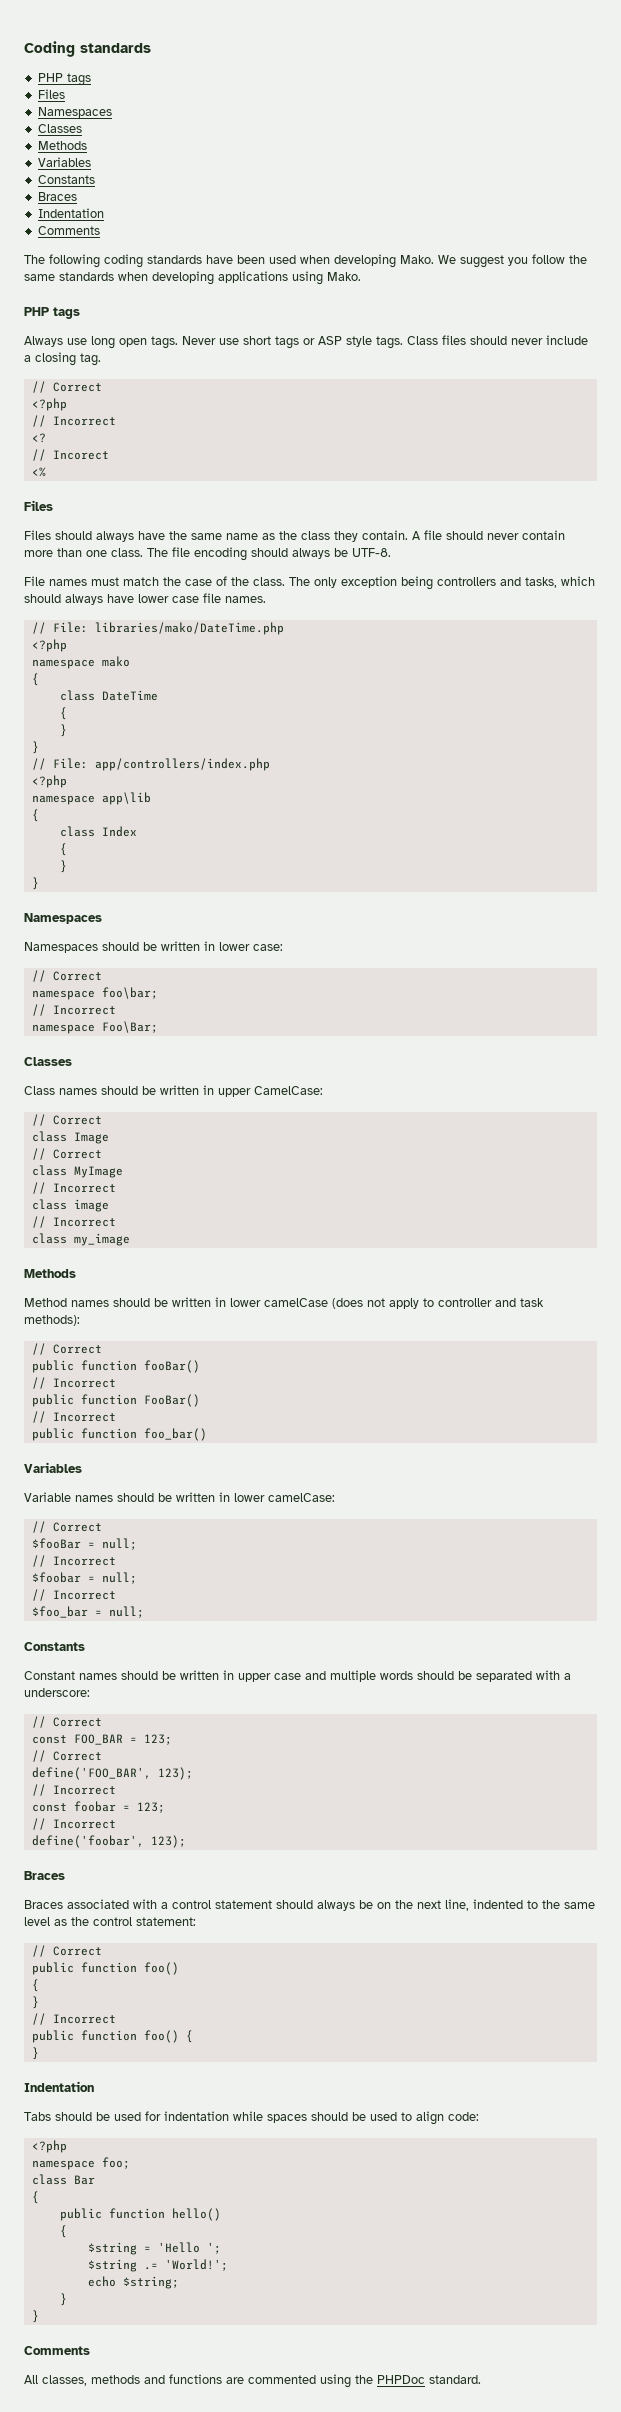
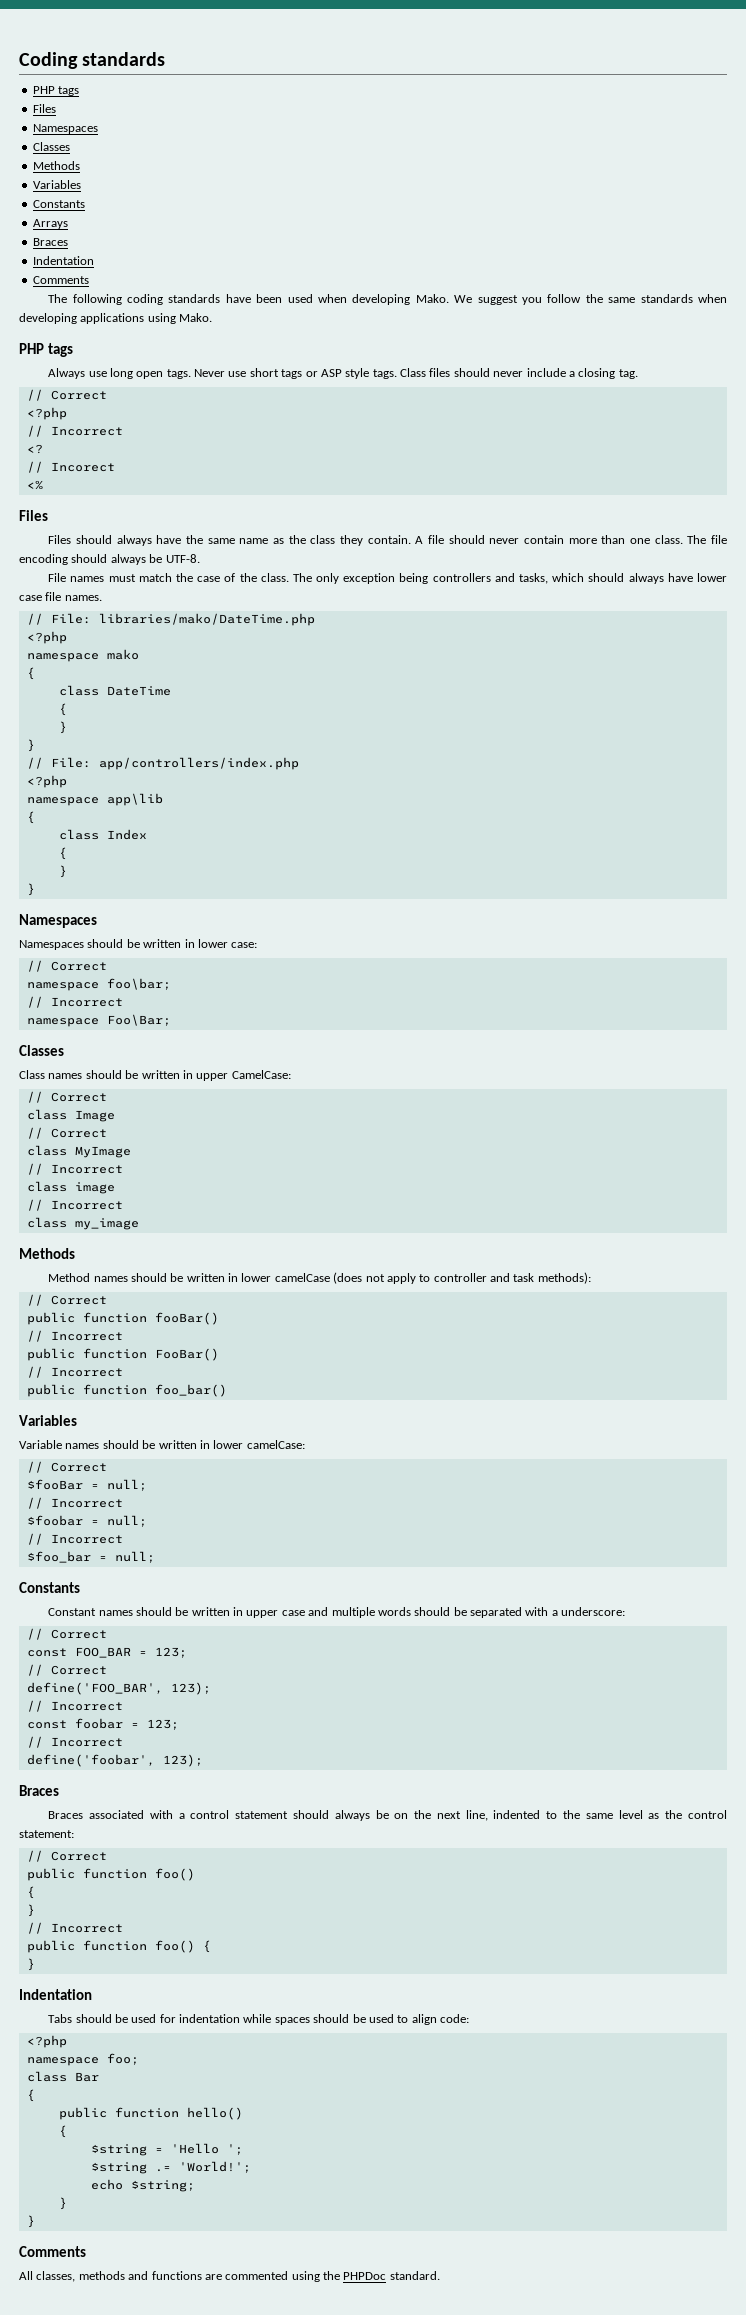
+ Arrays

